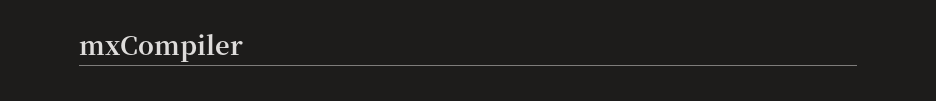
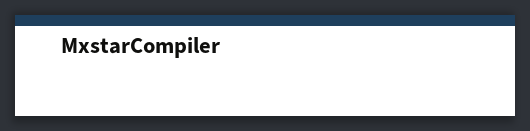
- mxCompiler
+ MxstarCompiler

